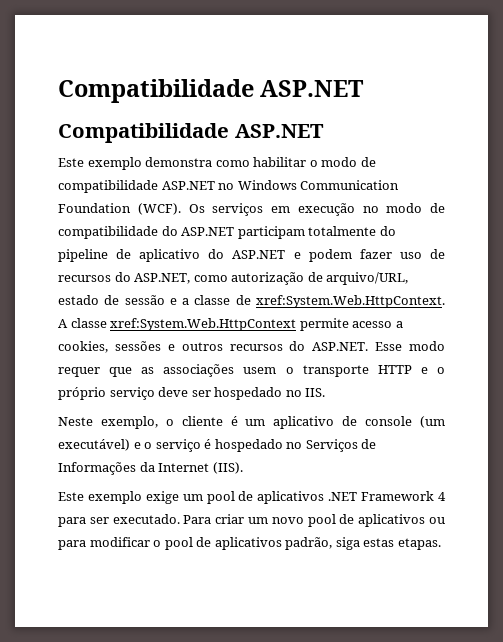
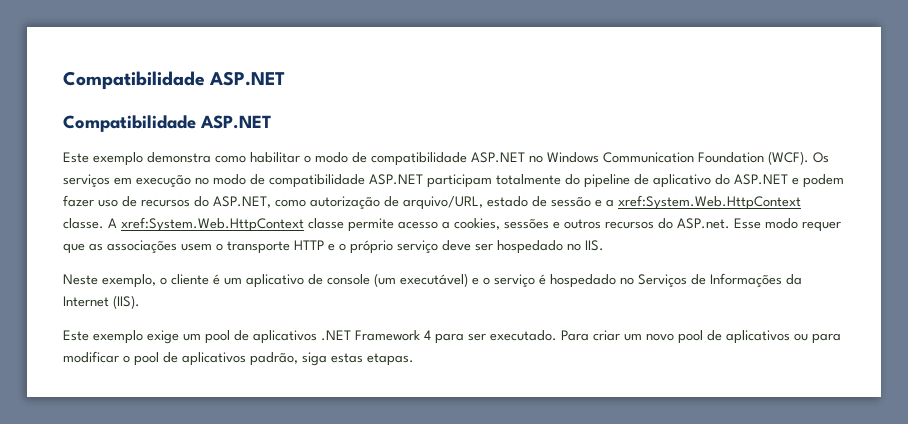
- Os serviços em execução no modo de compatibilidade do ASP.NET participam totalmente do pipeline de aplicativo do ASP.NET e podem fazer uso de recursos do ASP.NET, como autorização de arquivo/URL, estado de sessão e a classe de xref:System.Web.HttpContext. A classe xref:System.Web.HttpContext permite acesso a cookies, sessões e outros recursos do ASP.NET. Esse modo requer que as associações usem o transporte HTTP e o próprio serviço deve ser hospedado no IIS.
+ Os serviços em execução no modo de compatibilidade ASP.NET participam totalmente do pipeline de aplicativo do ASP.NET e podem fazer uso de recursos do ASP.NET, como autorização de arquivo/URL, estado de sessão e a xref:System.Web.HttpContext classe. A xref:System.Web.HttpContext classe permite acesso a cookies, sessões e outros recursos do ASP.net. Esse modo requer que as associações usem o transporte HTTP e o próprio serviço deve ser hospedado no IIS.

